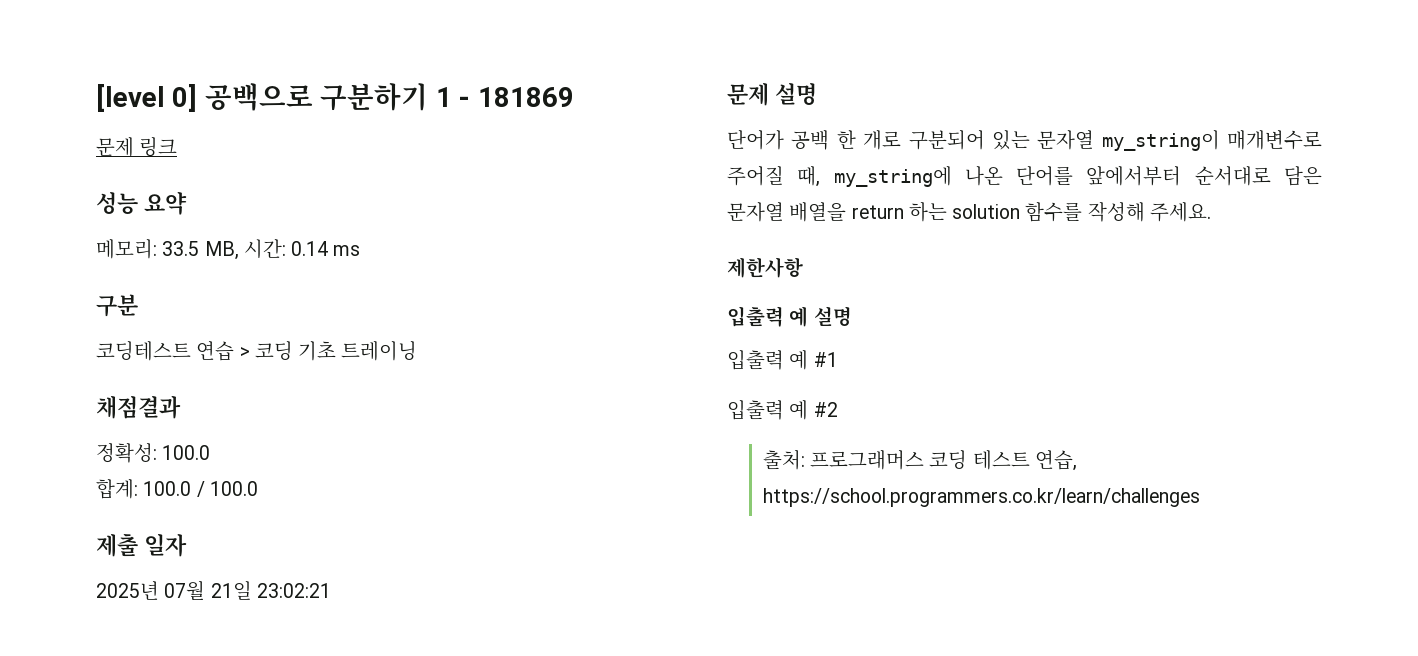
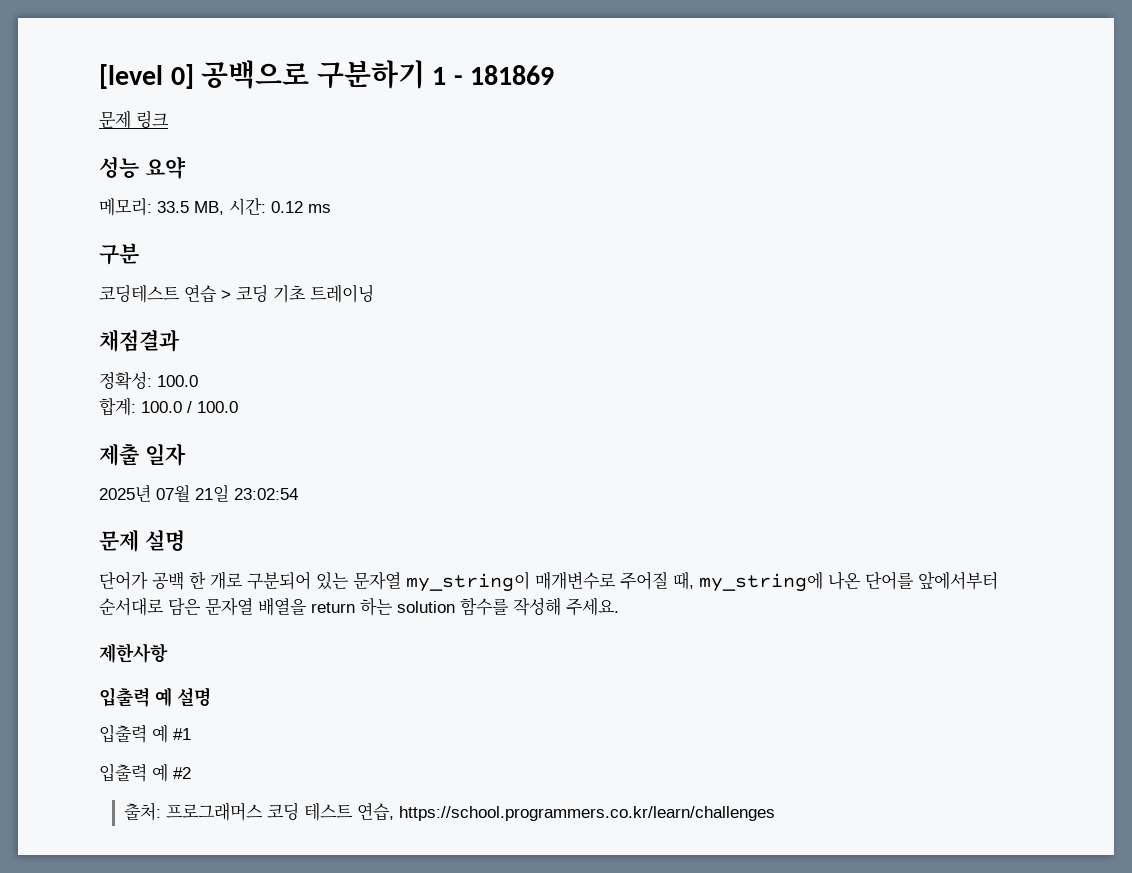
- 메모리: 33.5 MB, 시간: 0.14 ms
+ 메모리: 33.5 MB, 시간: 0.12 ms
- 2025년 07월 21일 23:02:21
+ 2025년 07월 21일 23:02:54

